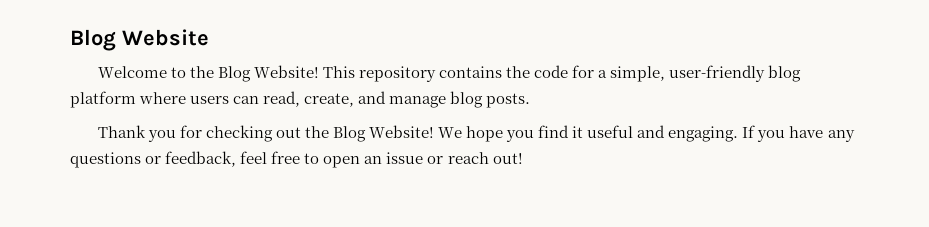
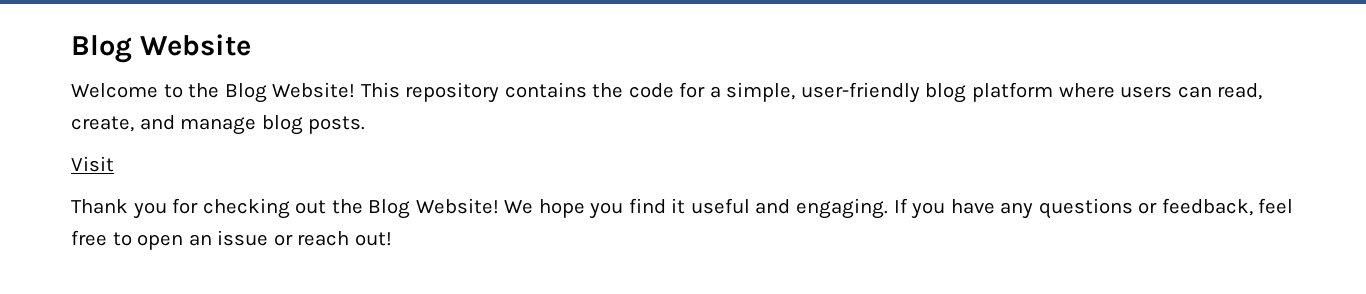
+ Visit

